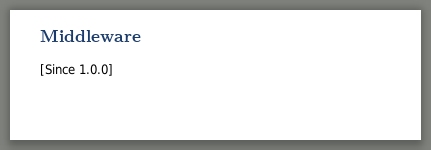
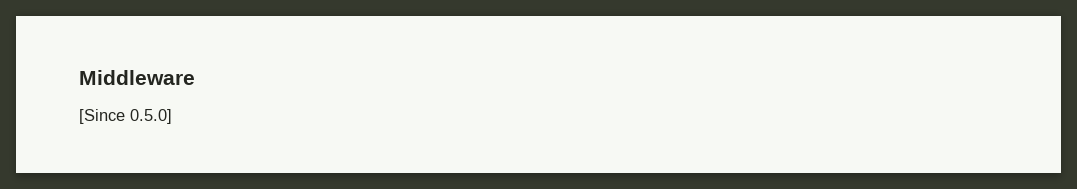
- [Since 1.0.0]
+ [Since 0.5.0]

